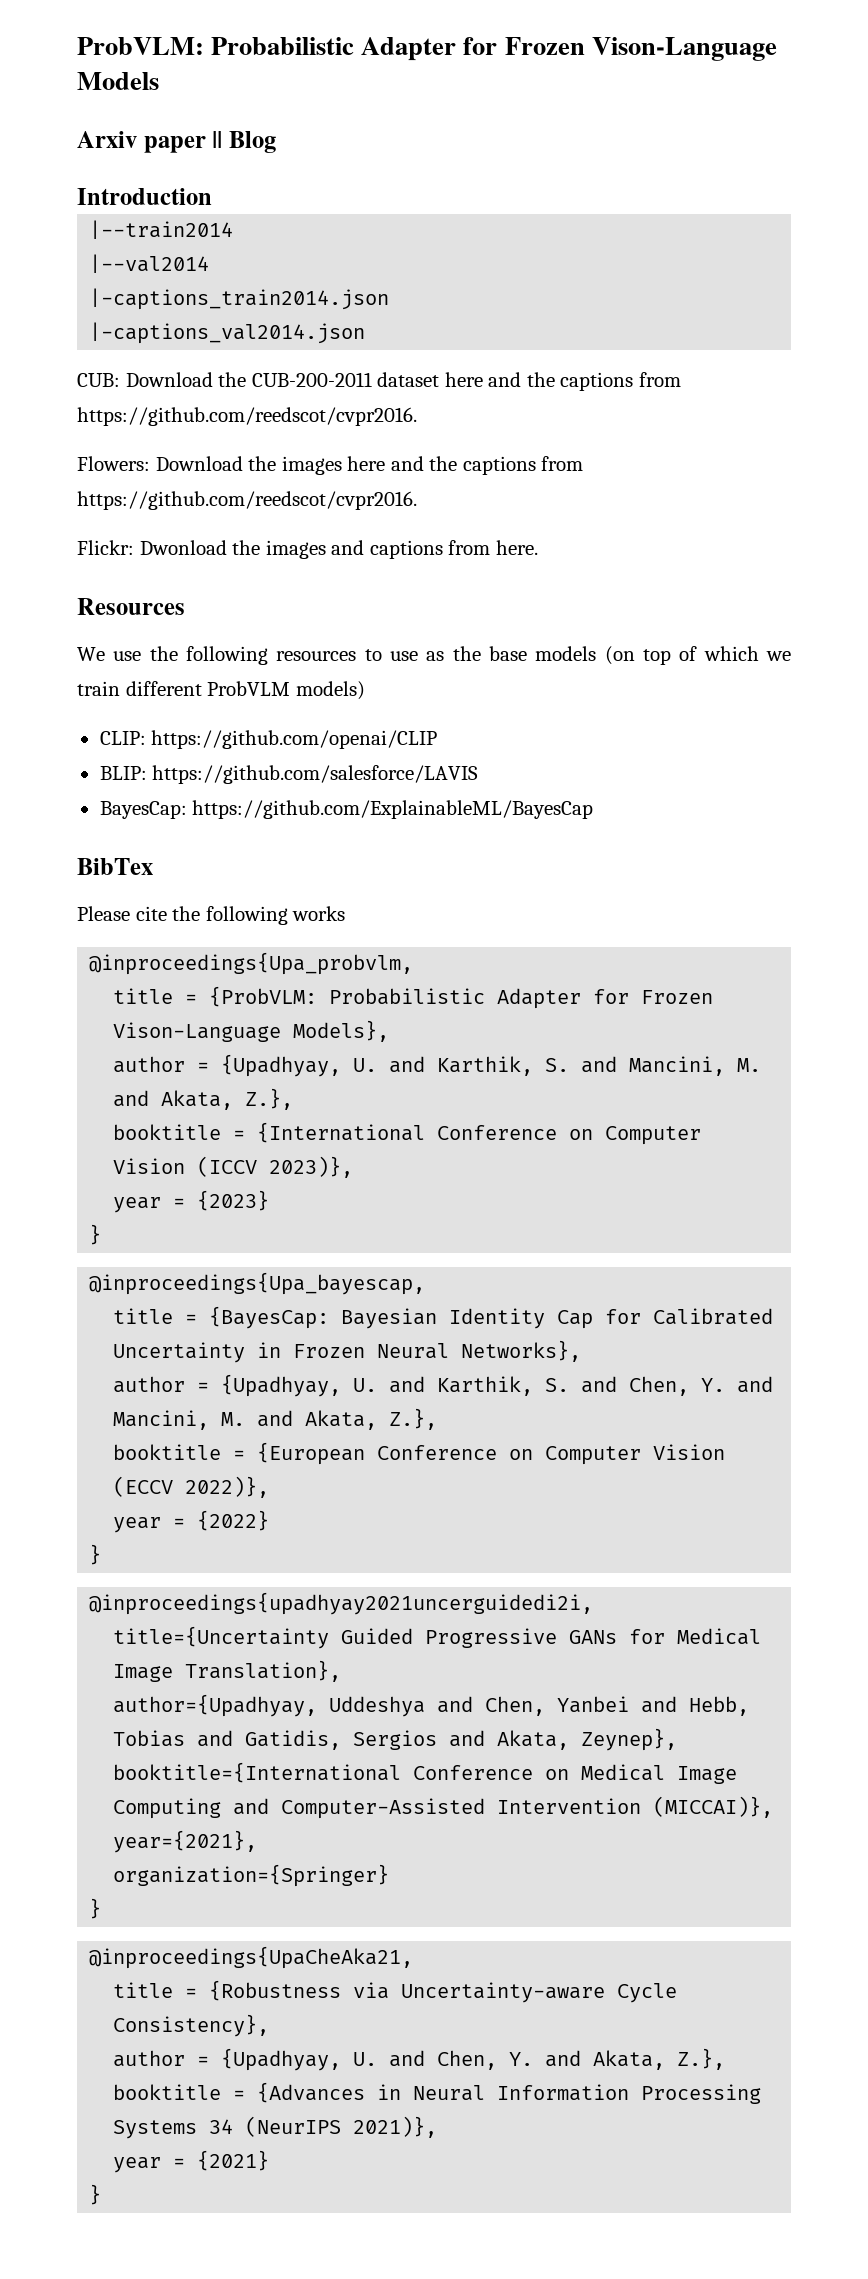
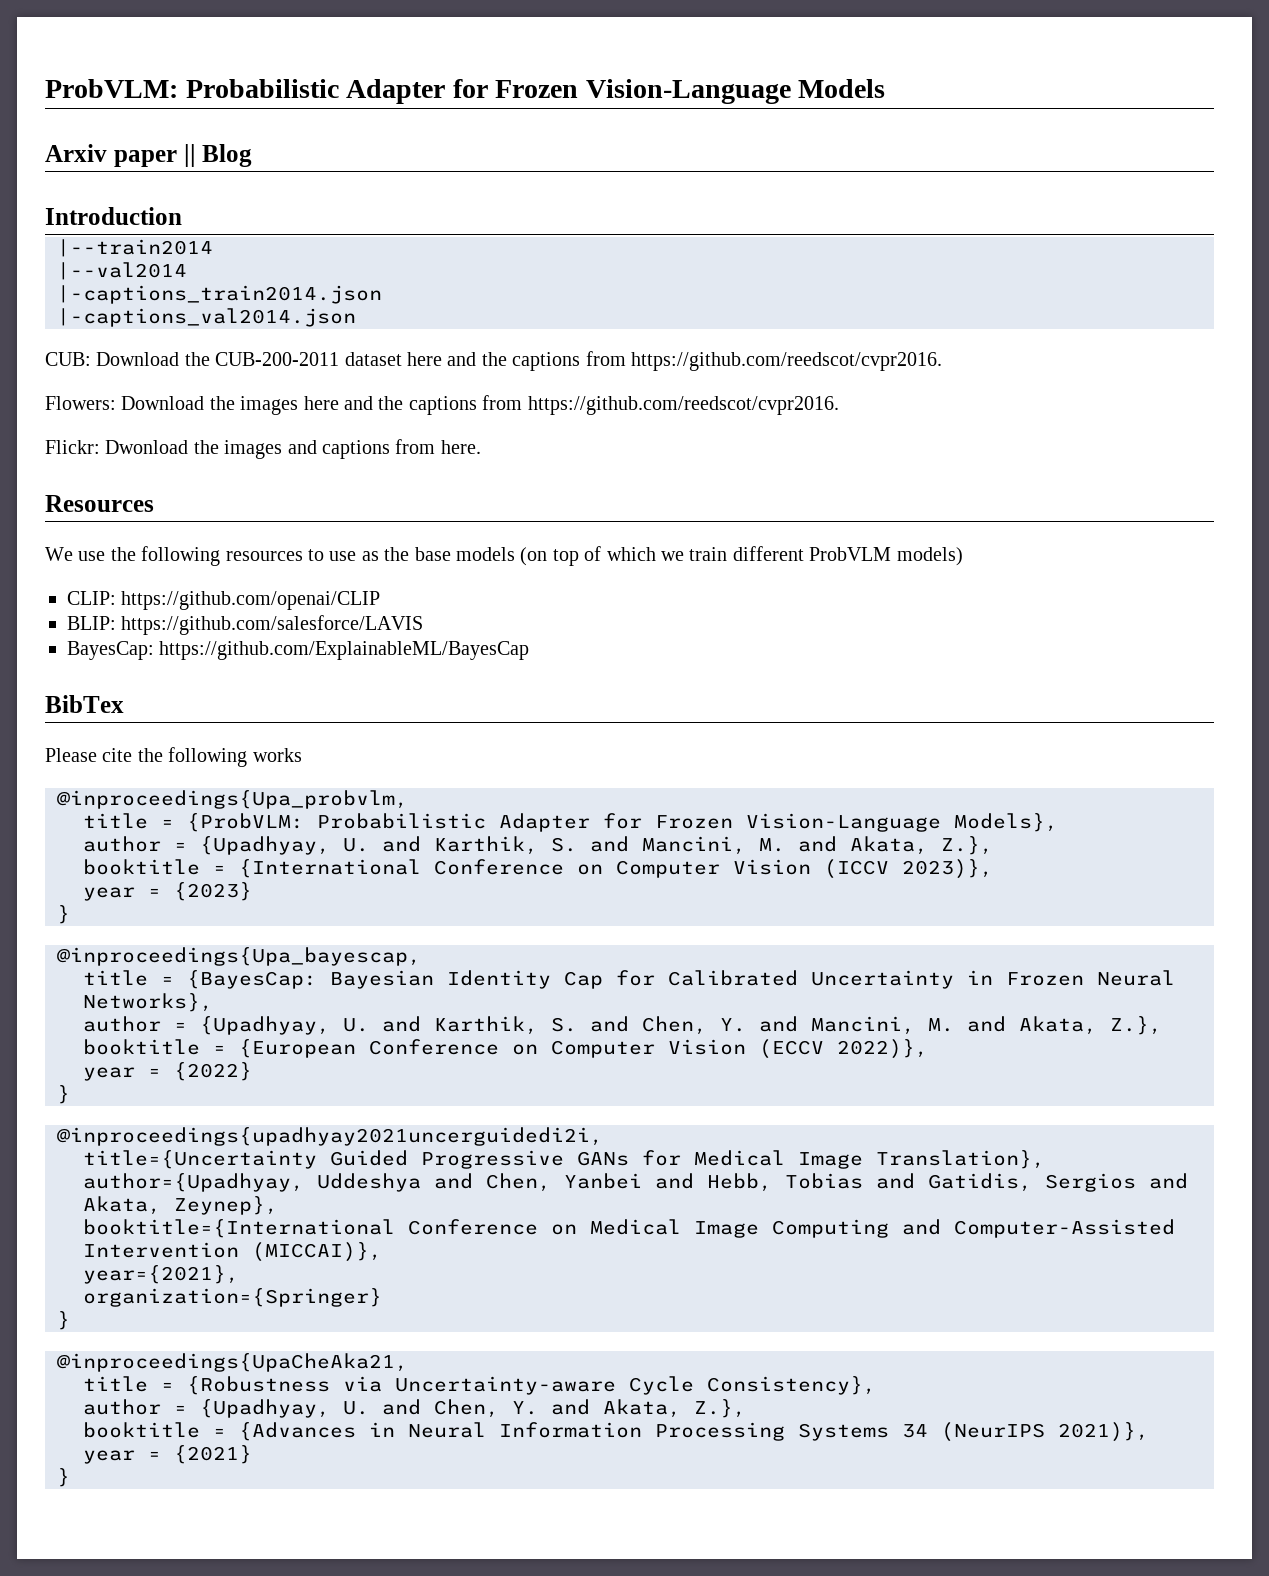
- ProbVLM: Probabilistic Adapter for Frozen Vison-Language Models
+ ProbVLM: Probabilistic Adapter for Frozen Vision-Language Models
- title = {ProbVLM: Probabilistic Adapter for Frozen Vison-Language Models},
+ title = {ProbVLM: Probabilistic Adapter for Frozen Vision-Language Models},

